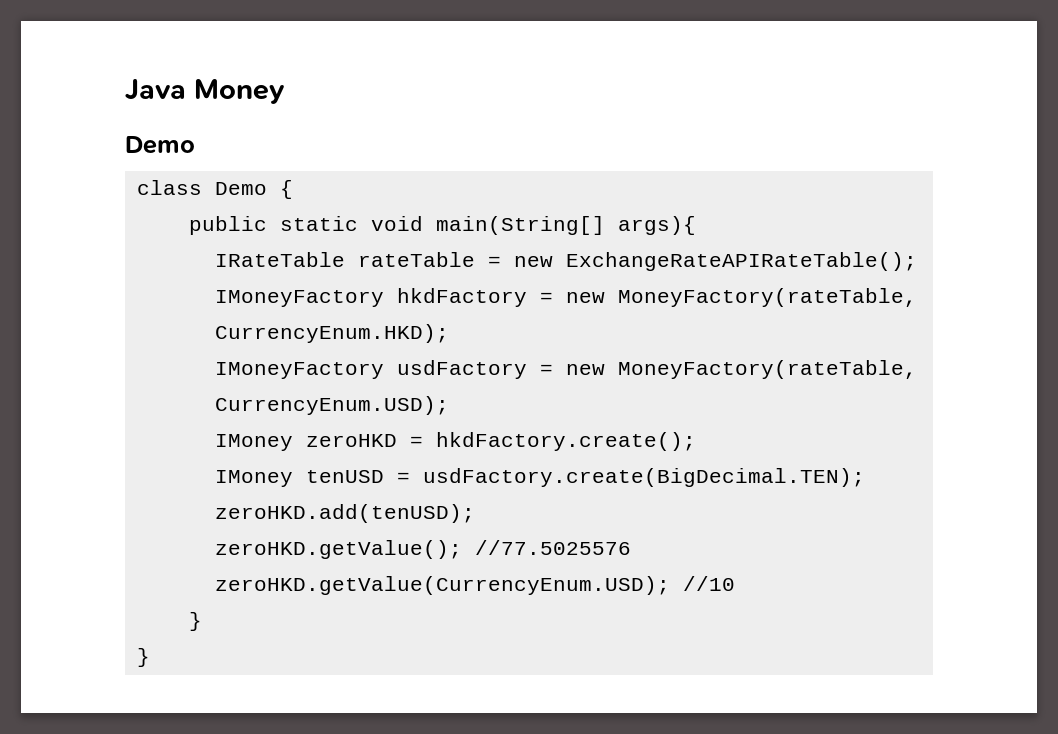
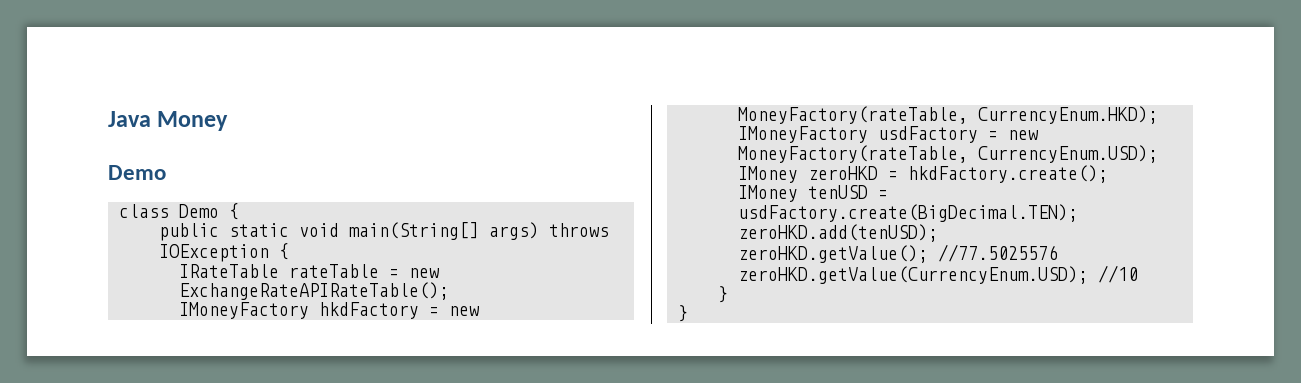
- public static void main(String[] args){
+ public static void main(String[] args) throws IOException {

